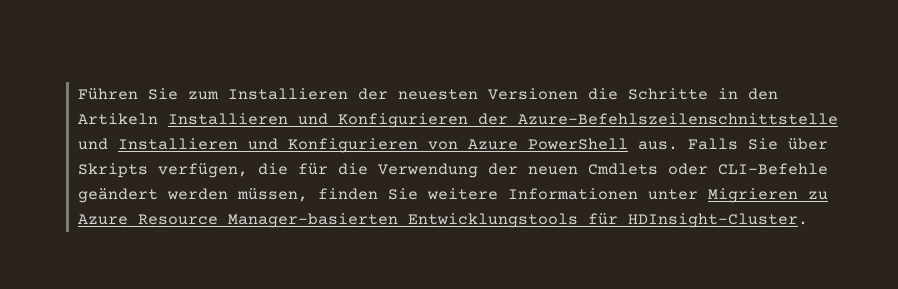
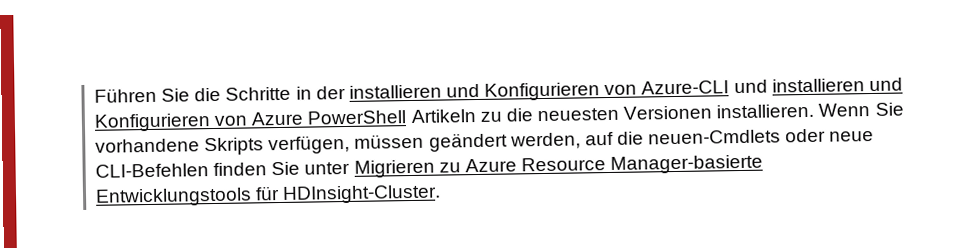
- Führen Sie zum Installieren der neuesten Versionen die Schritte in den Artikeln Installieren und Konfigurieren der Azure-Befehlszeilenschnittstelle und Installieren und Konfigurieren von Azure PowerShell aus. Falls Sie über Skripts verfügen, die für die Verwendung der neuen Cmdlets oder CLI-Befehle geändert werden müssen, finden Sie weitere Informationen unter Migrieren zu Azure Resource Manager-basierten Entwicklungstools für HDInsight-Cluster.
+ Führen Sie die Schritte in der installieren und Konfigurieren von Azure-CLI und installieren und Konfigurieren von Azure PowerShell Artikeln zu die neuesten Versionen installieren. Wenn Sie vorhandene Skripts verfügen, müssen geändert werden, auf die neuen-Cmdlets oder neue CLI-Befehlen finden Sie unter Migrieren zu Azure Resource Manager-basierte Entwicklungstools für HDInsight-Cluster.

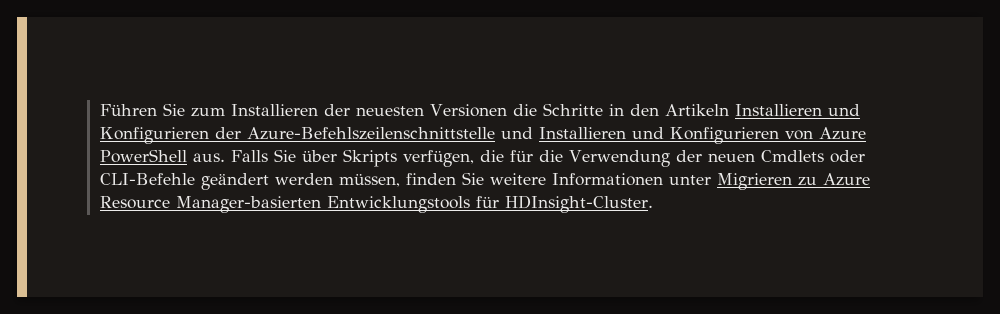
- Führen Sie die Schritte in der installieren und Konfigurieren von Azure-CLI und installieren und Konfigurieren von Azure PowerShell Artikeln zu die neuesten Versionen installieren. Wenn Sie vorhandene Skripts verfügen, müssen geändert werden, auf die neuen-Cmdlets oder neue CLI-Befehlen finden Sie unter Migrieren zu Azure Resource Manager-basierte Entwicklungstools für HDInsight-Cluster.
+ Führen Sie zum Installieren der neuesten Versionen die Schritte in den Artikeln Installieren und Konfigurieren der Azure-Befehlszeilenschnittstelle und Installieren und Konfigurieren von Azure PowerShell aus. Falls Sie über Skripts verfügen, die für die Verwendung der neuen Cmdlets oder CLI-Befehle geändert werden müssen, finden Sie weitere Informationen unter Migrieren zu Azure Resource Manager-basierten Entwicklungstools für HDInsight-Cluster.

